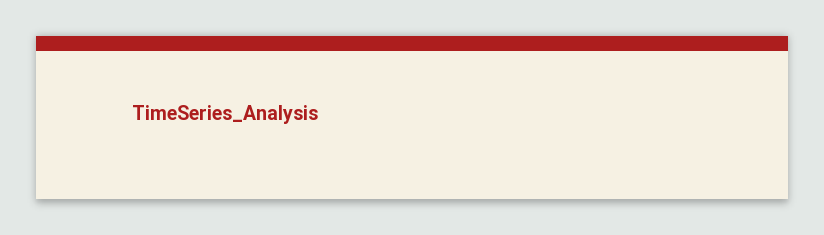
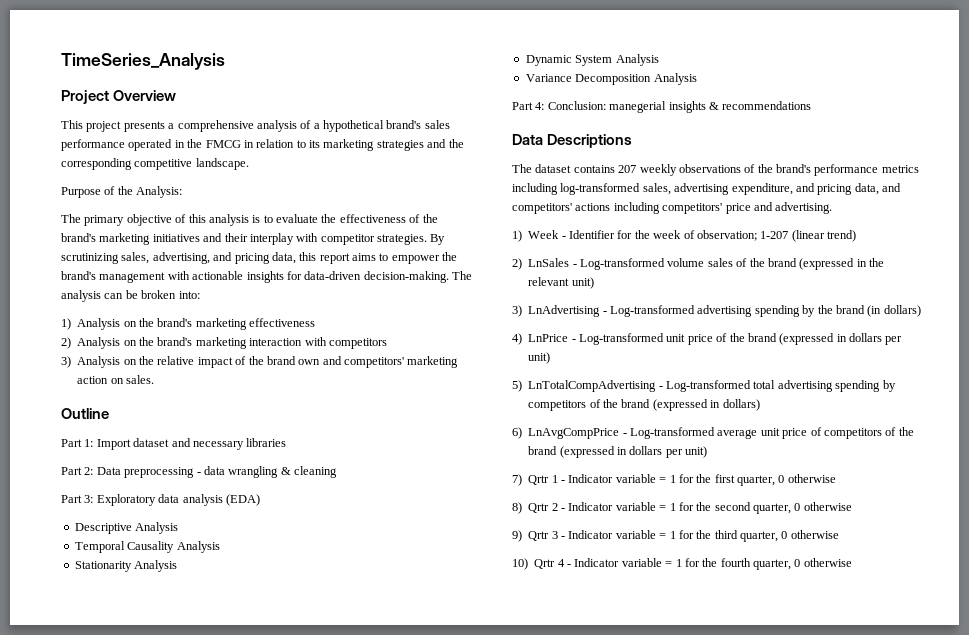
+ Project Overview
+ This project presents a comprehensive analysis of a hypothetical brand's sales performance operated in the FMCG in relation to its marketing strategies and the corresponding competitive landscape.
+ Purpose of the Analysis:
+ The primary objective of this analysis is to evaluate the effectiveness of the brand's marketing initiatives and their interplay with competitor strategies. By scrutinizing sales, advertising, and pricing data, this report aims to empower the brand's management with actionable insights for data-driven decision-making. The analysis can be broken into:
+ 1) Analysis on the brand's marketing effectiveness
+ 2) Analysis on the brand's marketing interaction with competitors
+ 3) Analysis on the relative impact of the brand own and competitors' marketing action on sales.
+ Outline
+ Part 1: Import dataset and necessary libraries
+ Part 2: Data preprocessing - data wrangling & cleaning
+ Part 3: Exploratory data analysis (EDA)
+ Descriptive Analysis
+ Temporal Causality Analysis
+ Stationarity Analysis
+ Dynamic System Analysis
+ Variance Decomposition Analysis
+ Part 4: Conclusion: manegerial insights & recommendations
+ Data Descriptions
+ The dataset contains 207 weekly observations of the brand's performance metrics including log-transformed sales, advertising expenditure, and pricing data, and competitors' actions including competitors' price and advertising.
+ 1) Week - Identifier for the week of observation; 1-207 (linear trend)
+ 2) LnSales - Log-transformed volume sales of the brand (expressed in the relevant unit)
+ 3) LnAdvertising - Log-transformed advertising spending by the brand (in dollars)
+ 4) LnPrice - Log-transformed unit price of the brand (expressed in dollars per unit)
+ 5) LnTotalCompAdvertising - Log-transformed total advertising spending by competitors of the brand (expressed in dollars)
+ 6) LnAvgCompPrice - Log-transformed average unit price of competitors of the brand (expressed in dollars per unit)
+ 7) Qrtr 1 - Indicator variable = 1 for the first quarter, 0 otherwise
+ 8) Qrtr 2 - Indicator variable = 1 for the second quarter, 0 otherwise
+ 9) Qrtr 3 - Indicator variable = 1 for the third quarter, 0 otherwise
+ 10) Qrtr 4 - Indicator variable = 1 for the fourth quarter, 0 otherwise

